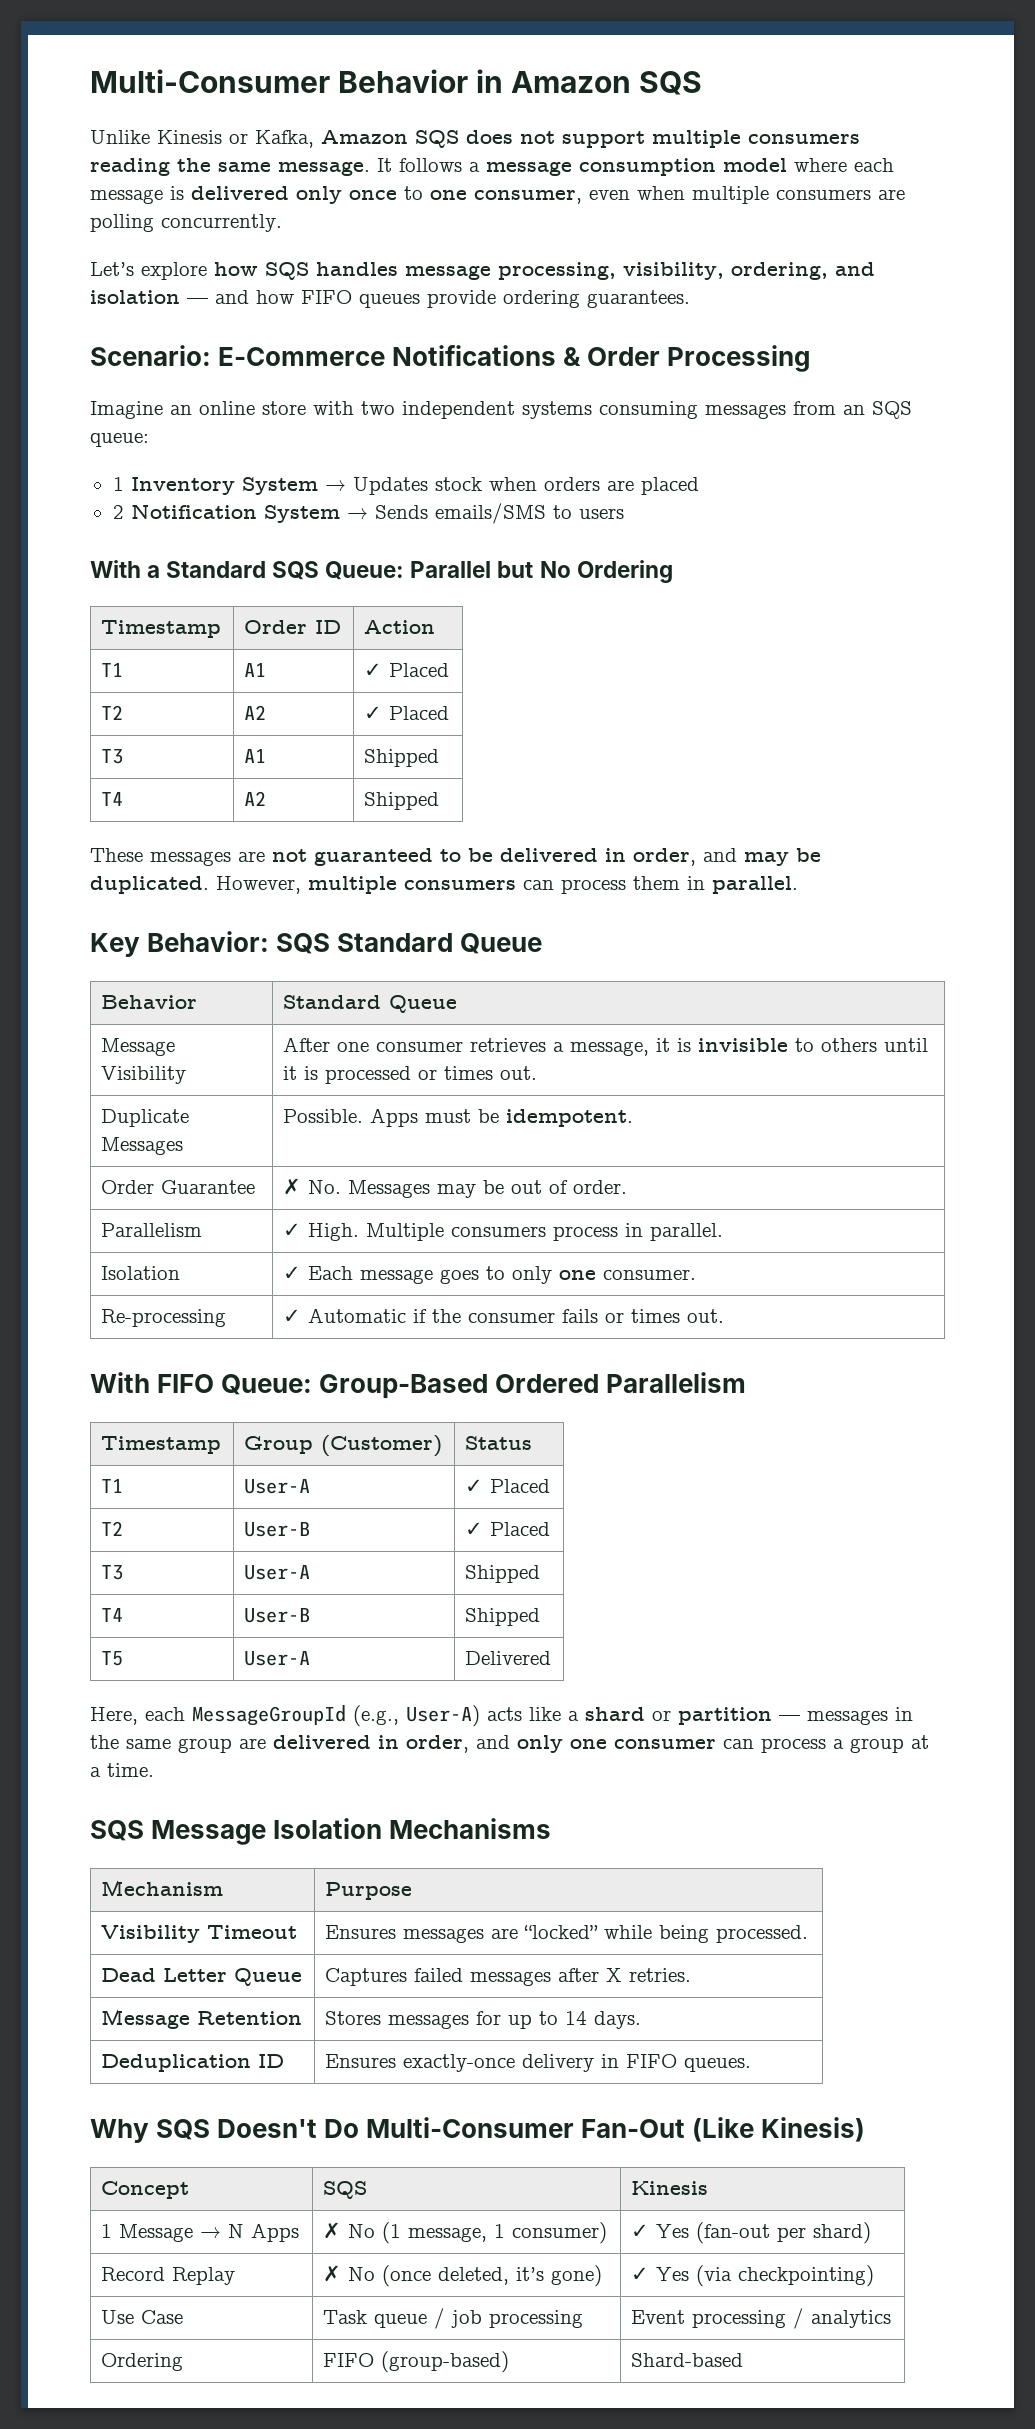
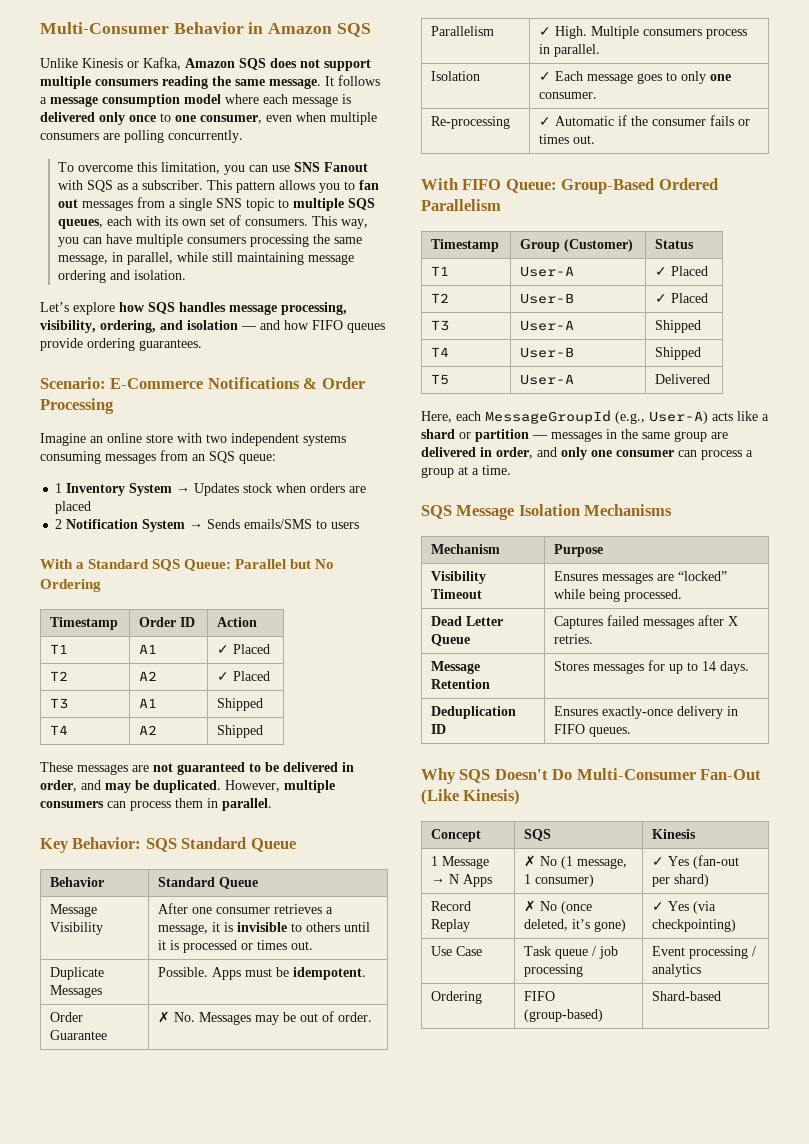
+ To overcome this limitation, you can use SNS Fanout with SQS as a subscriber. This pattern allows you to fan out messages from a single SNS topic to multiple SQS queues, each with its own set of consumers. This way, you can have multiple consumers processing the same message, in parallel, while still maintaining message ordering and isolation.

